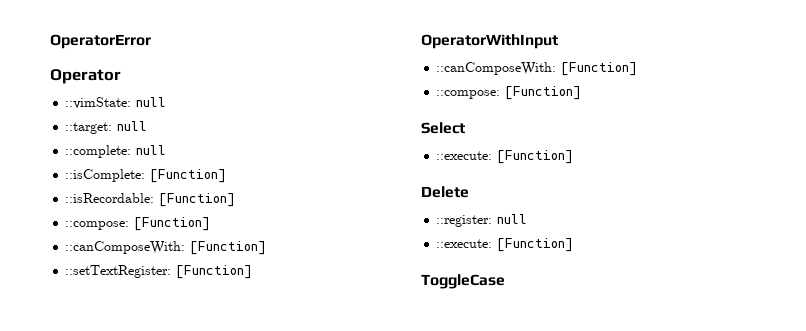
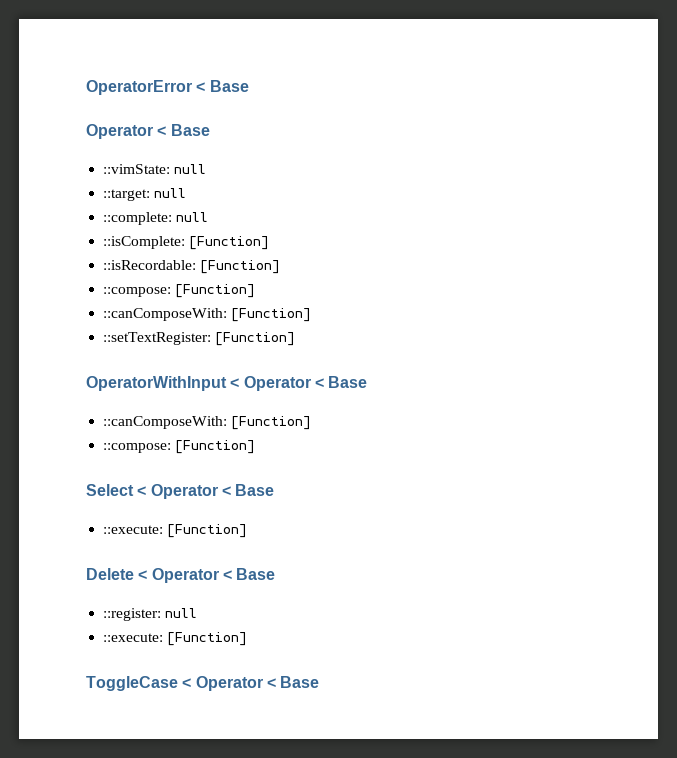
- OperatorError
- Operator
+ OperatorError < Base
+ Operator < Base
- OperatorWithInput
+ OperatorWithInput < Operator < Base
- Select
+ Select < Operator < Base
- Delete
+ Delete < Operator < Base
- ToggleCase
+ ToggleCase < Operator < Base

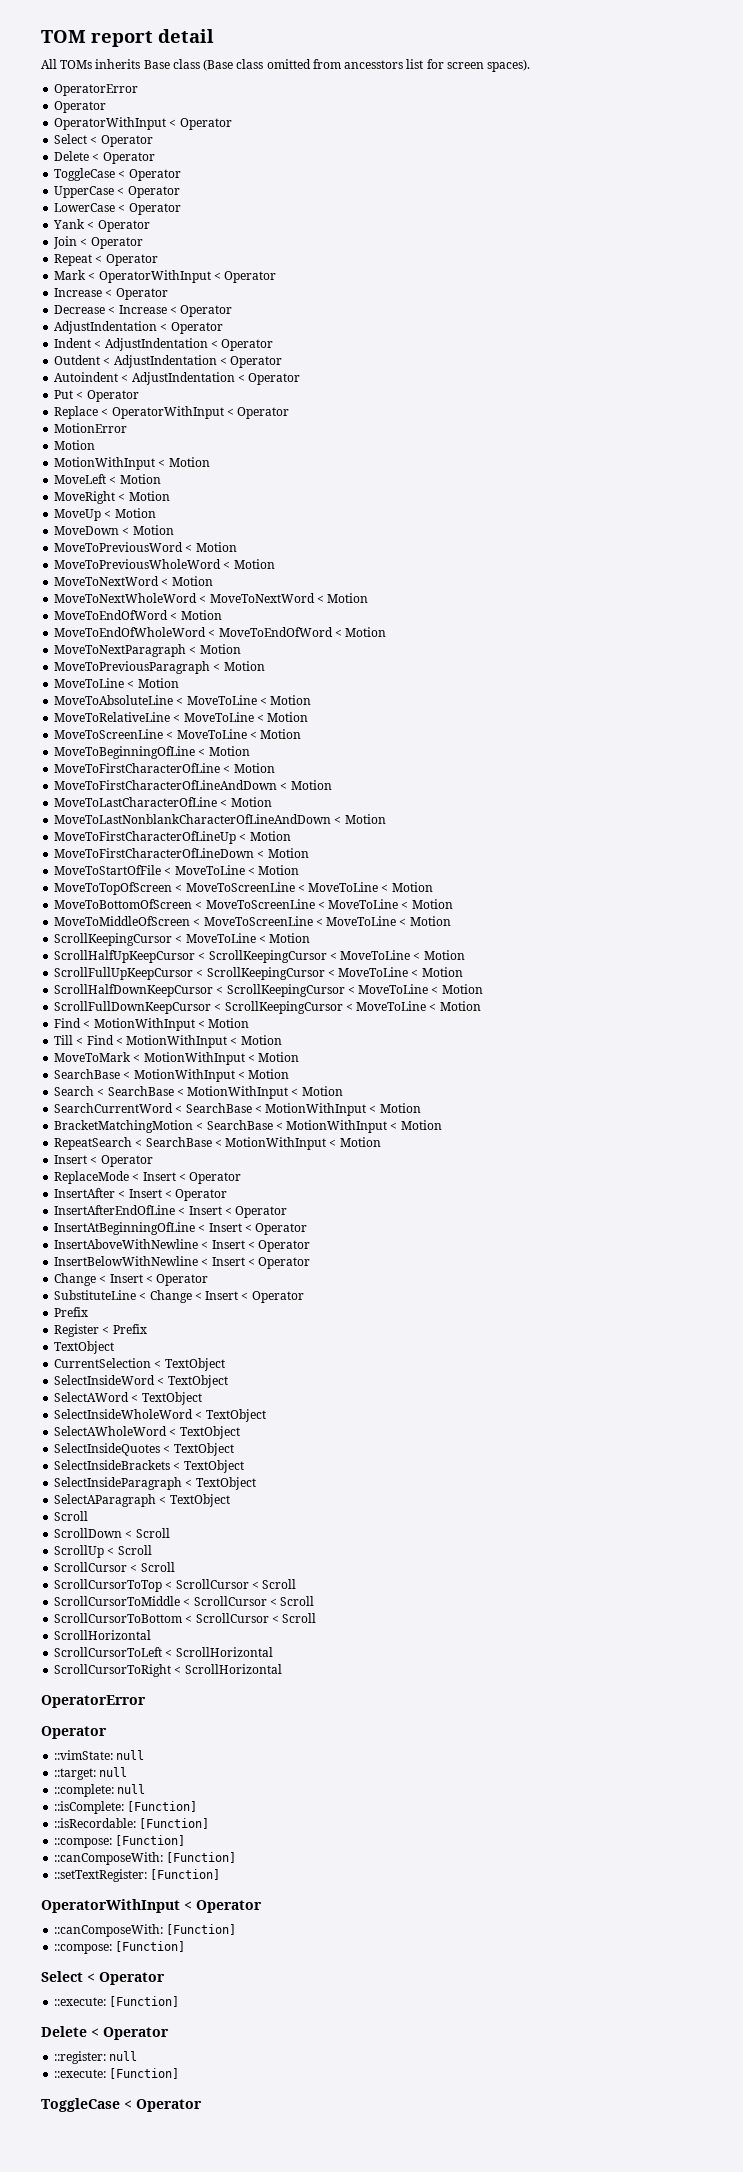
- OperatorError < Base
- Operator < Base
+ TOM report detail
+ All TOMs inherits Base class (Base class omitted from ancesstors list for screen spaces).
+ OperatorError
+ Operator
+ OperatorWithInput < Operator
+ Select < Operator
+ Delete < Operator
+ ToggleCase < Operator
+ UpperCase < Operator
+ LowerCase < Operator
+ Yank < Operator
+ Join < Operator
+ Repeat < Operator
+ Mark < OperatorWithInput < Operator
+ Increase < Operator
+ Decrease < Increase < Operator
+ AdjustIndentation < Operator
+ Indent < AdjustIndentation < Operator
+ Outdent < AdjustIndentation < Operator
+ Autoindent < AdjustIndentation < Operator
+ Put < Operator
+ Replace < OperatorWithInput < Operator
+ MotionError
+ Motion
+ MotionWithInput < Motion
+ MoveLeft < Motion
+ MoveRight < Motion
+ MoveUp < Motion
+ MoveDown < Motion
+ MoveToPreviousWord < Motion
+ MoveToPreviousWholeWord < Motion
+ MoveToNextWord < Motion
+ MoveToNextWholeWord < MoveToNextWord < Motion
+ MoveToEndOfWord < Motion
+ MoveToEndOfWholeWord < MoveToEndOfWord < Motion
+ MoveToNextParagraph < Motion
+ MoveToPreviousParagraph < Motion
+ MoveToLine < Motion
+ MoveToAbsoluteLine < MoveToLine < Motion
+ MoveToRelativeLine < MoveToLine < Motion
+ MoveToScreenLine < MoveToLine < Motion
+ MoveToBeginningOfLine < Motion
+ MoveToFirstCharacterOfLine < Motion
+ MoveToFirstCharacterOfLineAndDown < Motion
+ MoveToLastCharacterOfLine < Motion
+ MoveToLastNonblankCharacterOfLineAndDown < Motion
+ MoveToFirstCharacterOfLineUp < Motion
+ MoveToFirstCharacterOfLineDown < Motion
+ MoveToStartOfFile < MoveToLine < Motion
+ MoveToTopOfScreen < MoveToScreenLine < MoveToLine < Motion
+ MoveToBottomOfScreen < MoveToScreenLine < MoveToLine < Motion
+ MoveToMiddleOfScreen < MoveToScreenLine < MoveToLine < Motion
+ ScrollKeepingCursor < MoveToLine < Motion
+ ScrollHalfUpKeepCursor < ScrollKeepingCursor < MoveToLine < Motion
+ ScrollFullUpKeepCursor < ScrollKeepingCursor < MoveToLine < Motion
+ ScrollHalfDownKeepCursor < ScrollKeepingCursor < MoveToLine < Motion
+ ScrollFullDownKeepCursor < ScrollKeepingCursor < MoveToLine < Motion
+ Find < MotionWithInput < Motion
+ Till < Find < MotionWithInput < Motion
+ MoveToMark < MotionWithInput < Motion
+ SearchBase < MotionWithInput < Motion
+ Search < SearchBase < MotionWithInput < Motion
+ SearchCurrentWord < SearchBase < MotionWithInput < Motion
+ BracketMatchingMotion < SearchBase < MotionWithInput < Motion
+ RepeatSearch < SearchBase < MotionWithInput < Motion
+ Insert < Operator
+ ReplaceMode < Insert < Operator
+ InsertAfter < Insert < Operator
+ InsertAfterEndOfLine < Insert < Operator
+ InsertAtBeginningOfLine < Insert < Operator
+ InsertAboveWithNewline < Insert < Operator
+ InsertBelowWithNewline < Insert < Operator
+ Change < Insert < Operator
+ SubstituteLine < Change < Insert < Operator
+ Prefix
+ Register < Prefix
+ TextObject
+ CurrentSelection < TextObject
+ SelectInsideWord < TextObject
+ SelectAWord < TextObject
+ SelectInsideWholeWord < TextObject
+ SelectAWholeWord < TextObject
+ SelectInsideQuotes < TextObject
+ SelectInsideBrackets < TextObject
+ SelectInsideParagraph < TextObject
+ SelectAParagraph < TextObject
+ Scroll
+ ScrollDown < Scroll
+ ScrollUp < Scroll
+ ScrollCursor < Scroll
+ ScrollCursorToTop < ScrollCursor < Scroll
+ ScrollCursorToMiddle < ScrollCursor < Scroll
+ ScrollCursorToBottom < ScrollCursor < Scroll
+ ScrollHorizontal
+ ScrollCursorToLeft < ScrollHorizontal
+ ScrollCursorToRight < ScrollHorizontal
+ OperatorError
+ Operator
  ::setTextRegister: [Function]
- OperatorWithInput < Operator < Base
+ OperatorWithInput < Operator
  ::canComposeWith: [Function]
  ::compose: [Function]
- Select < Operator < Base
+ Select < Operator
  ::execute: [Function]
- Delete < Operator < Base
+ Delete < Operator
  ::register: null
  ::execute: [Function]
- ToggleCase < Operator < Base
+ ToggleCase < Operator

